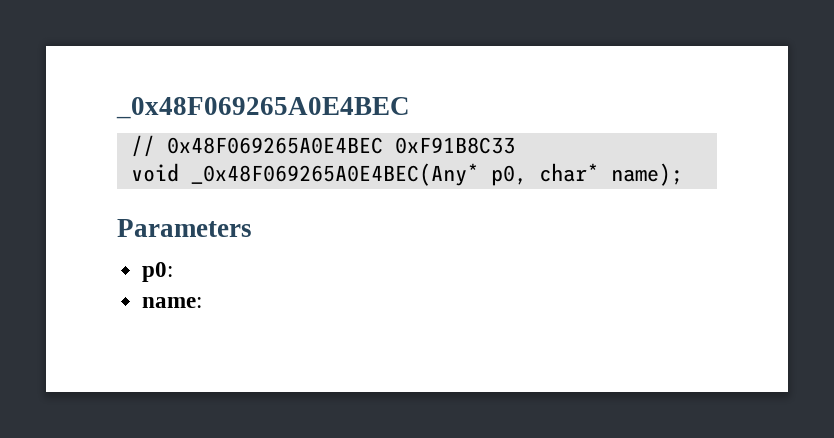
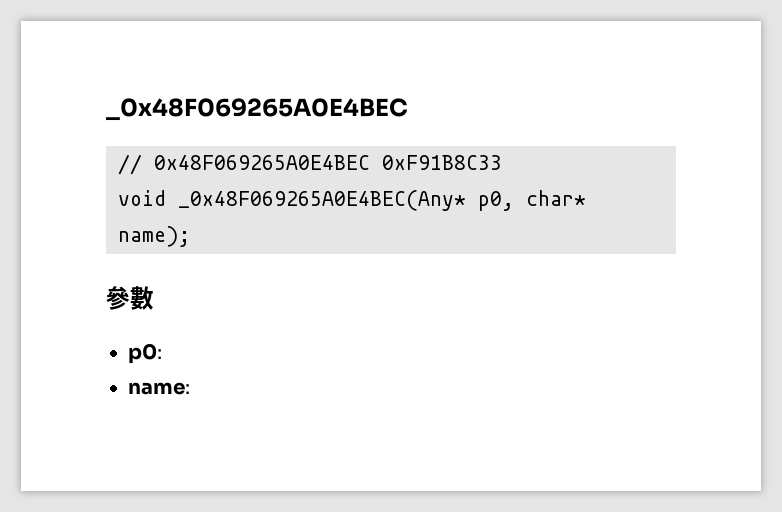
- Parameters
+ 參數

